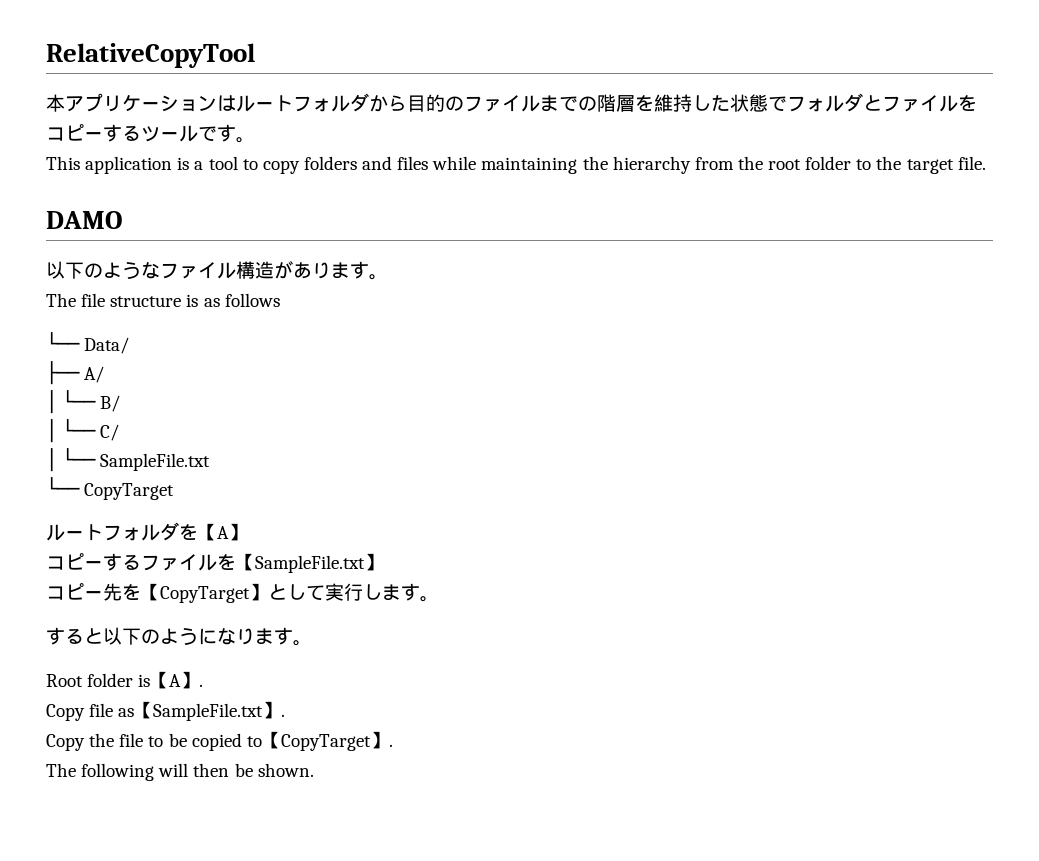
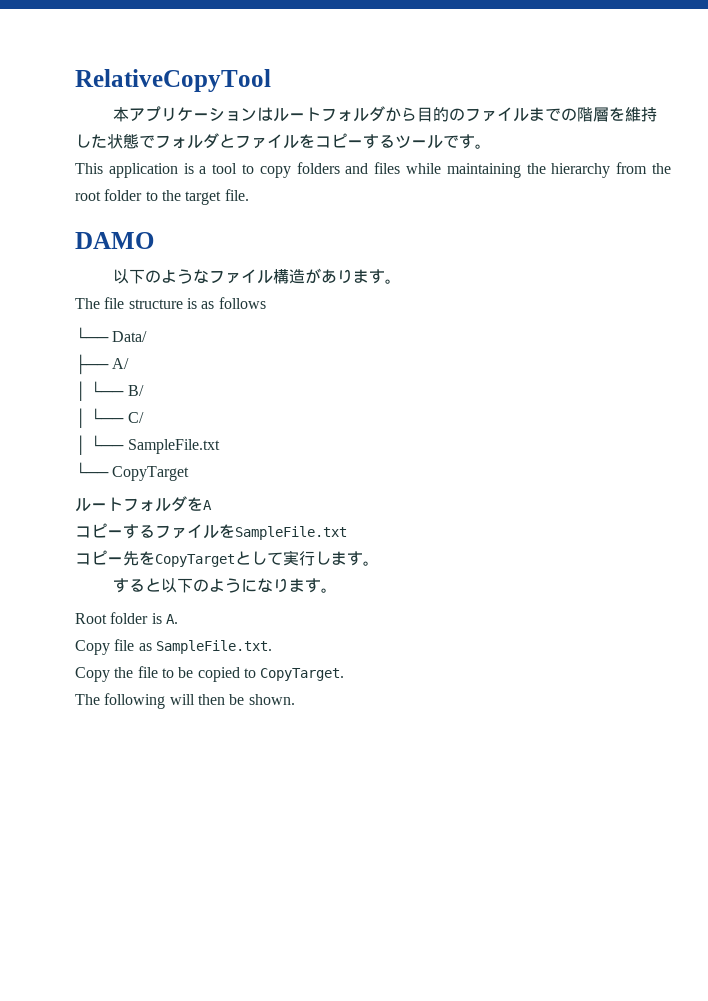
- ルートフォルダを【A】
+ ルートフォルダをA
- コピーするファイルを【SampleFile.txt】
+ コピーするファイルをSampleFile.txt
- コピー先を【CopyTarget】として実行します。
+ コピー先をCopyTargetとして実行します。
- Root folder is【A】.
+ Root folder is A.
- Copy file as【SampleFile.txt】.
+ Copy file as SampleFile.txt.
- Copy the file to be copied to【CopyTarget】.
+ Copy the file to be copied to CopyTarget.

